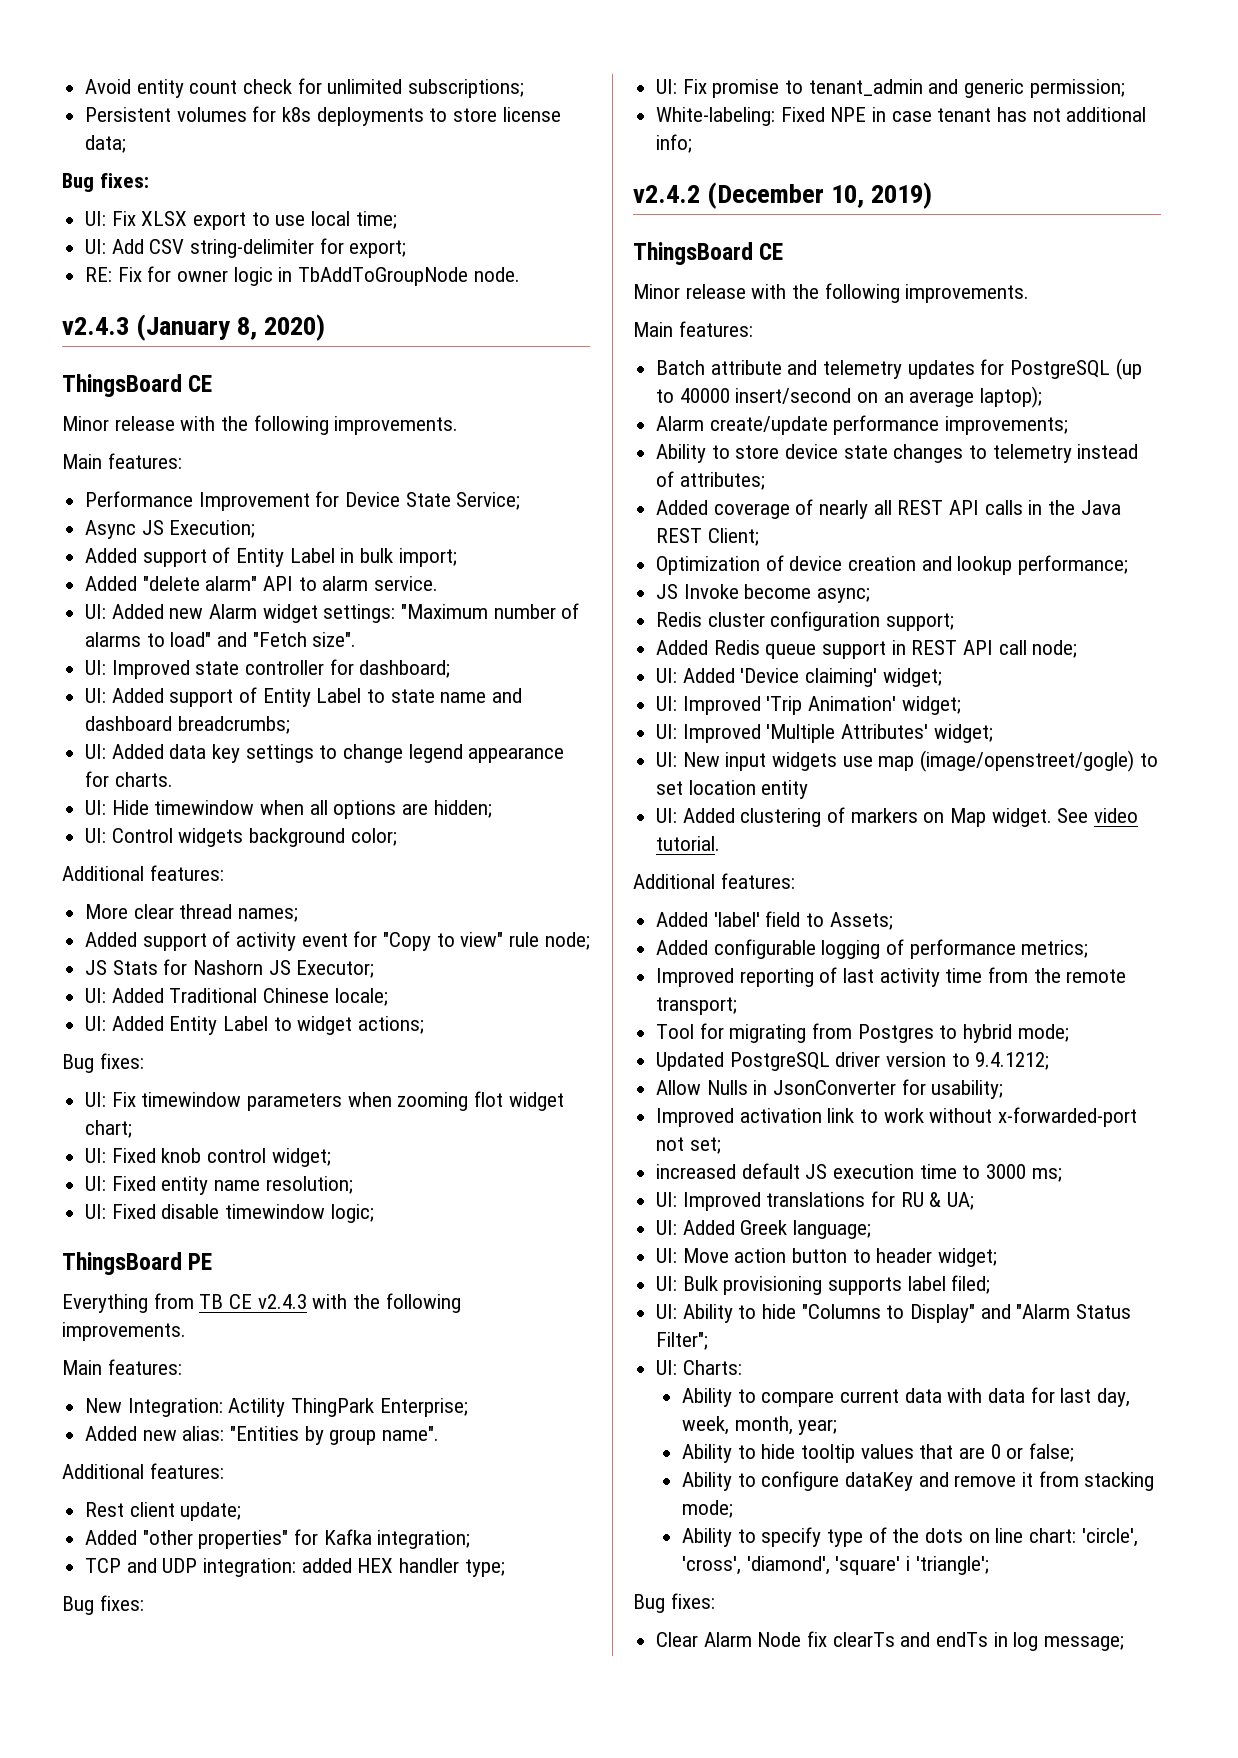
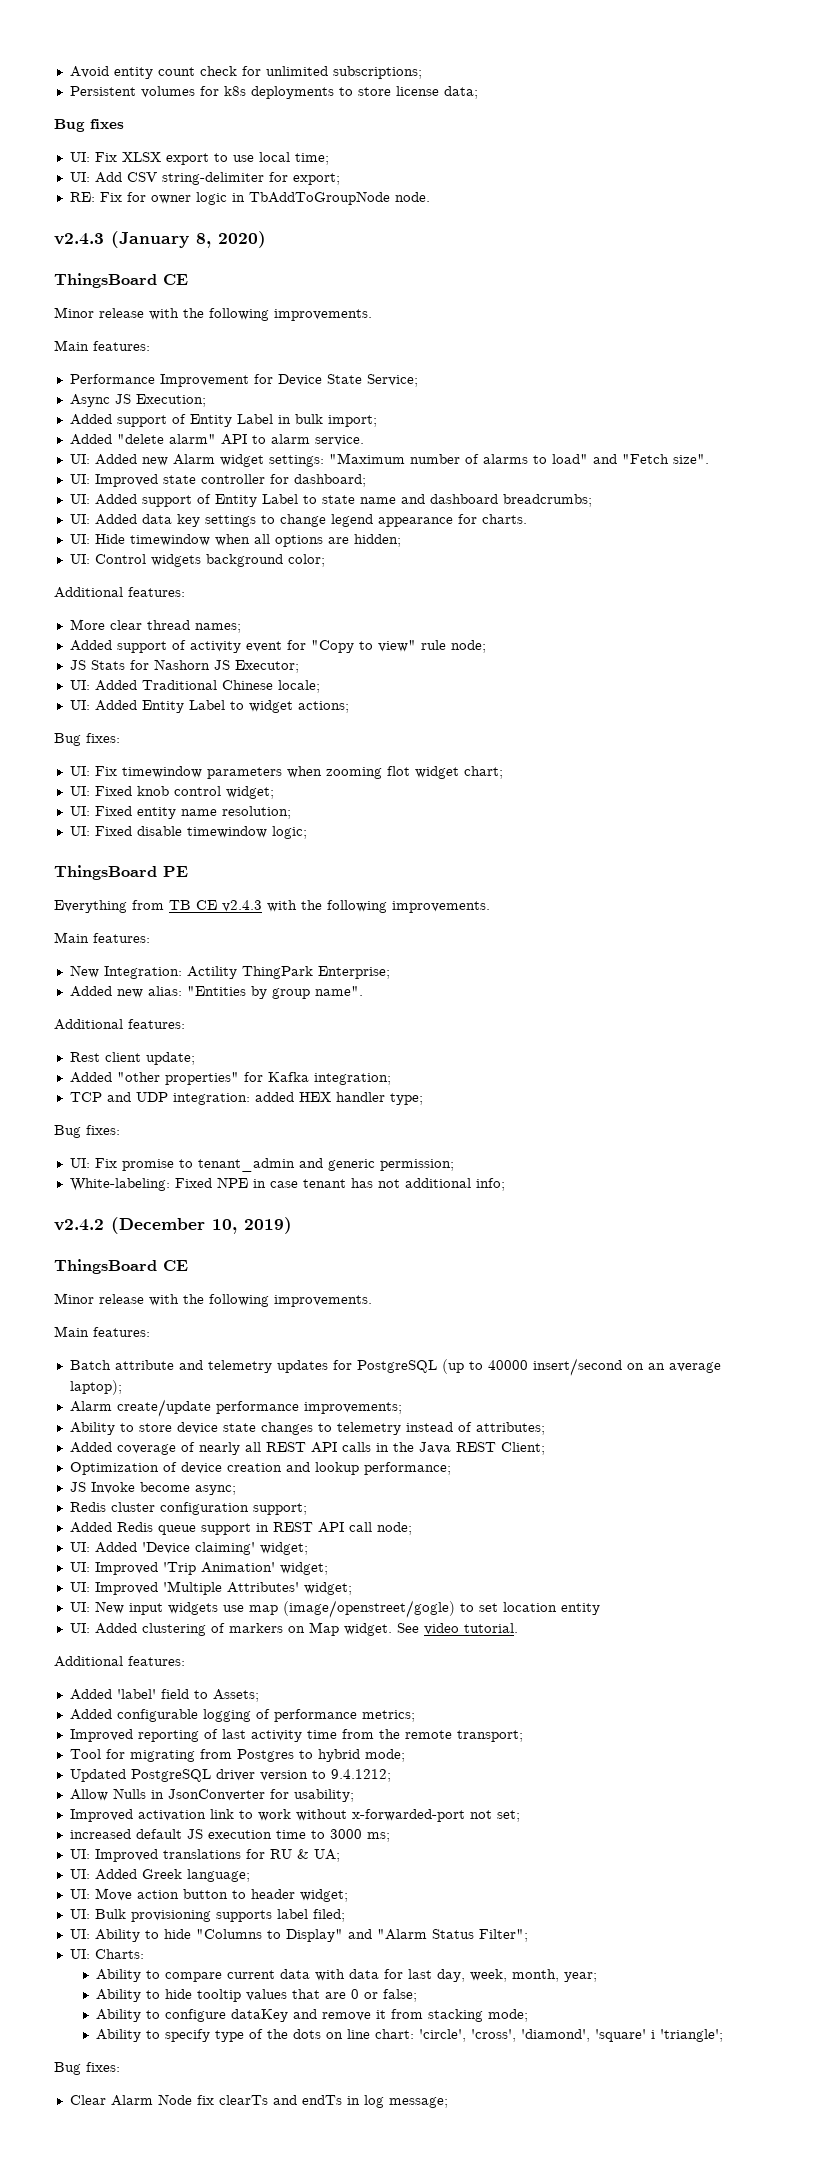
  Persistent volumes for k8s deployments to store license data;
- Bug fixes:
+ Bug fixes

